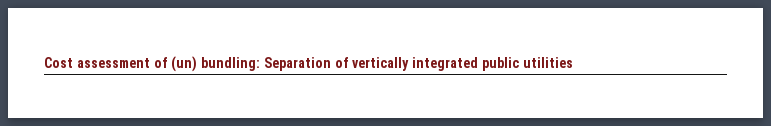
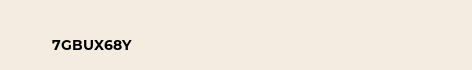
- Cost assessment of (un) bundling: Separation of vertically integrated public utilities
+ 7GBUX68Y

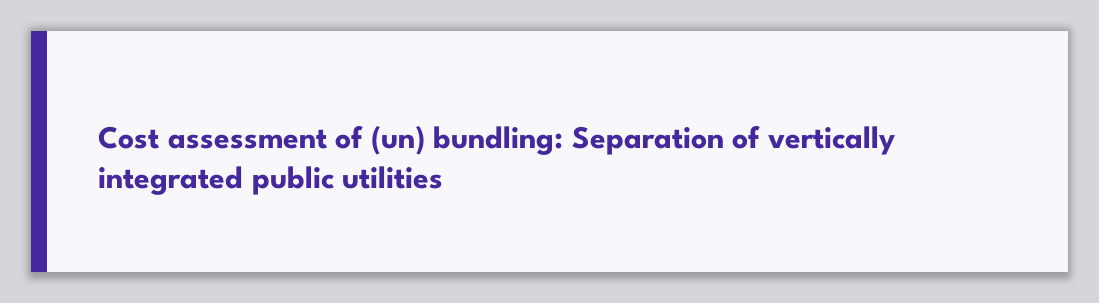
- 7GBUX68Y
+ Cost assessment of (un) bundling: Separation of vertically integrated public utilities

